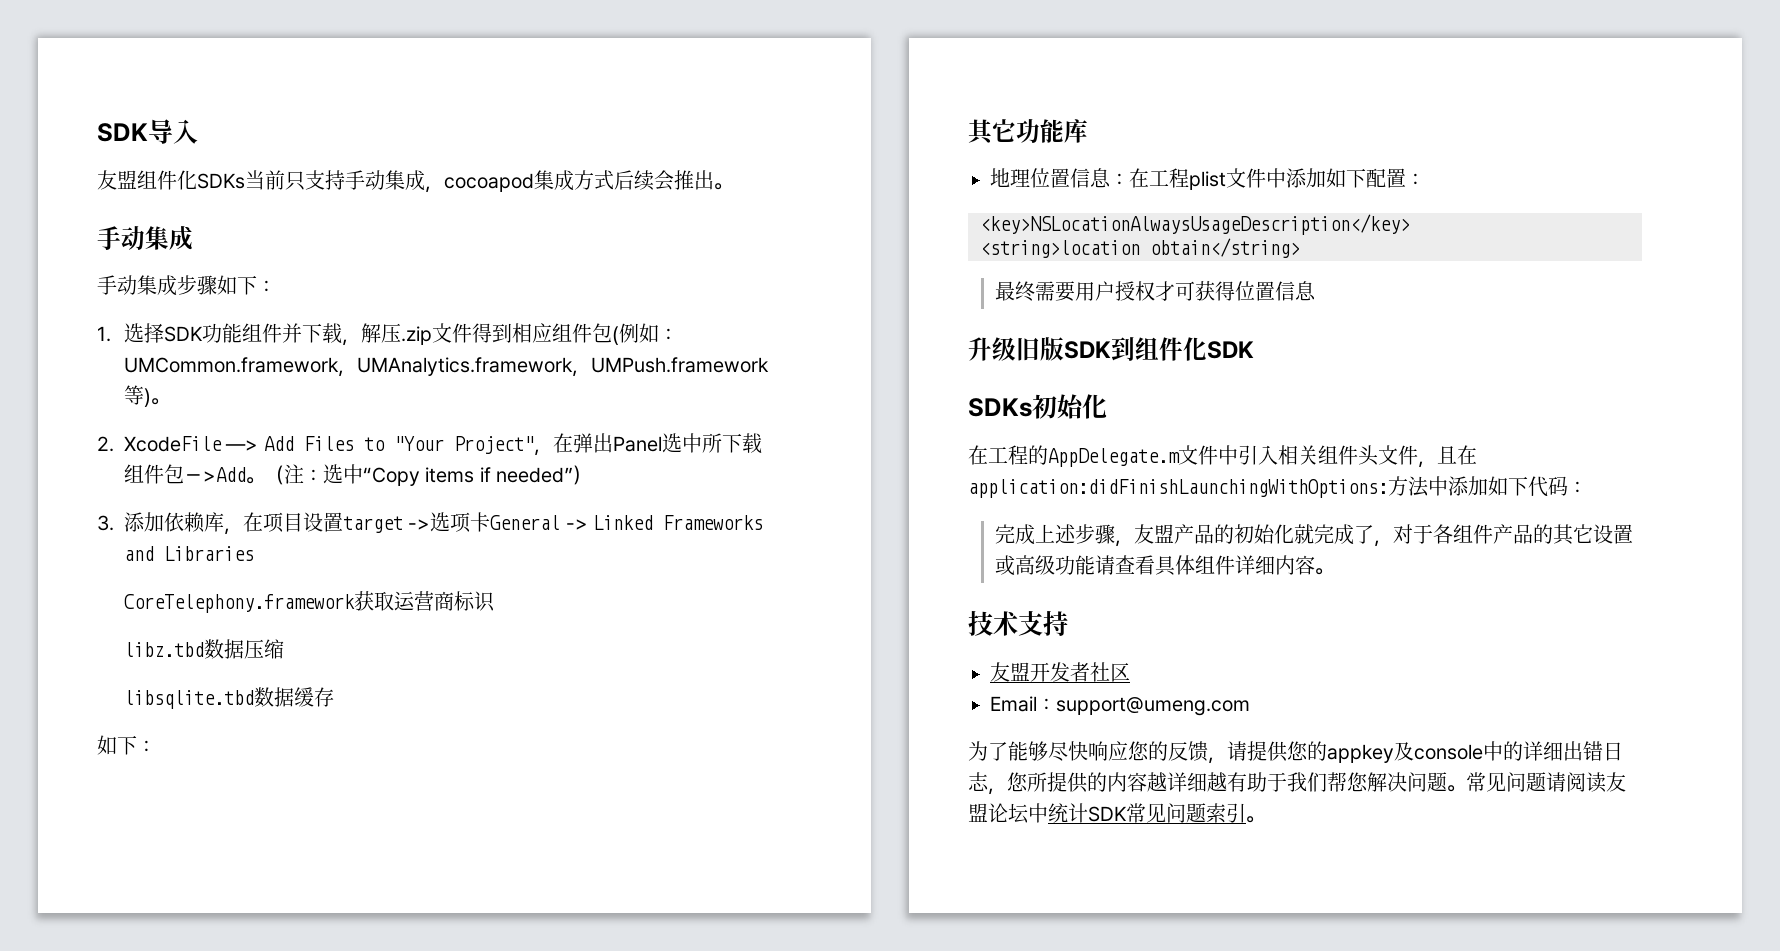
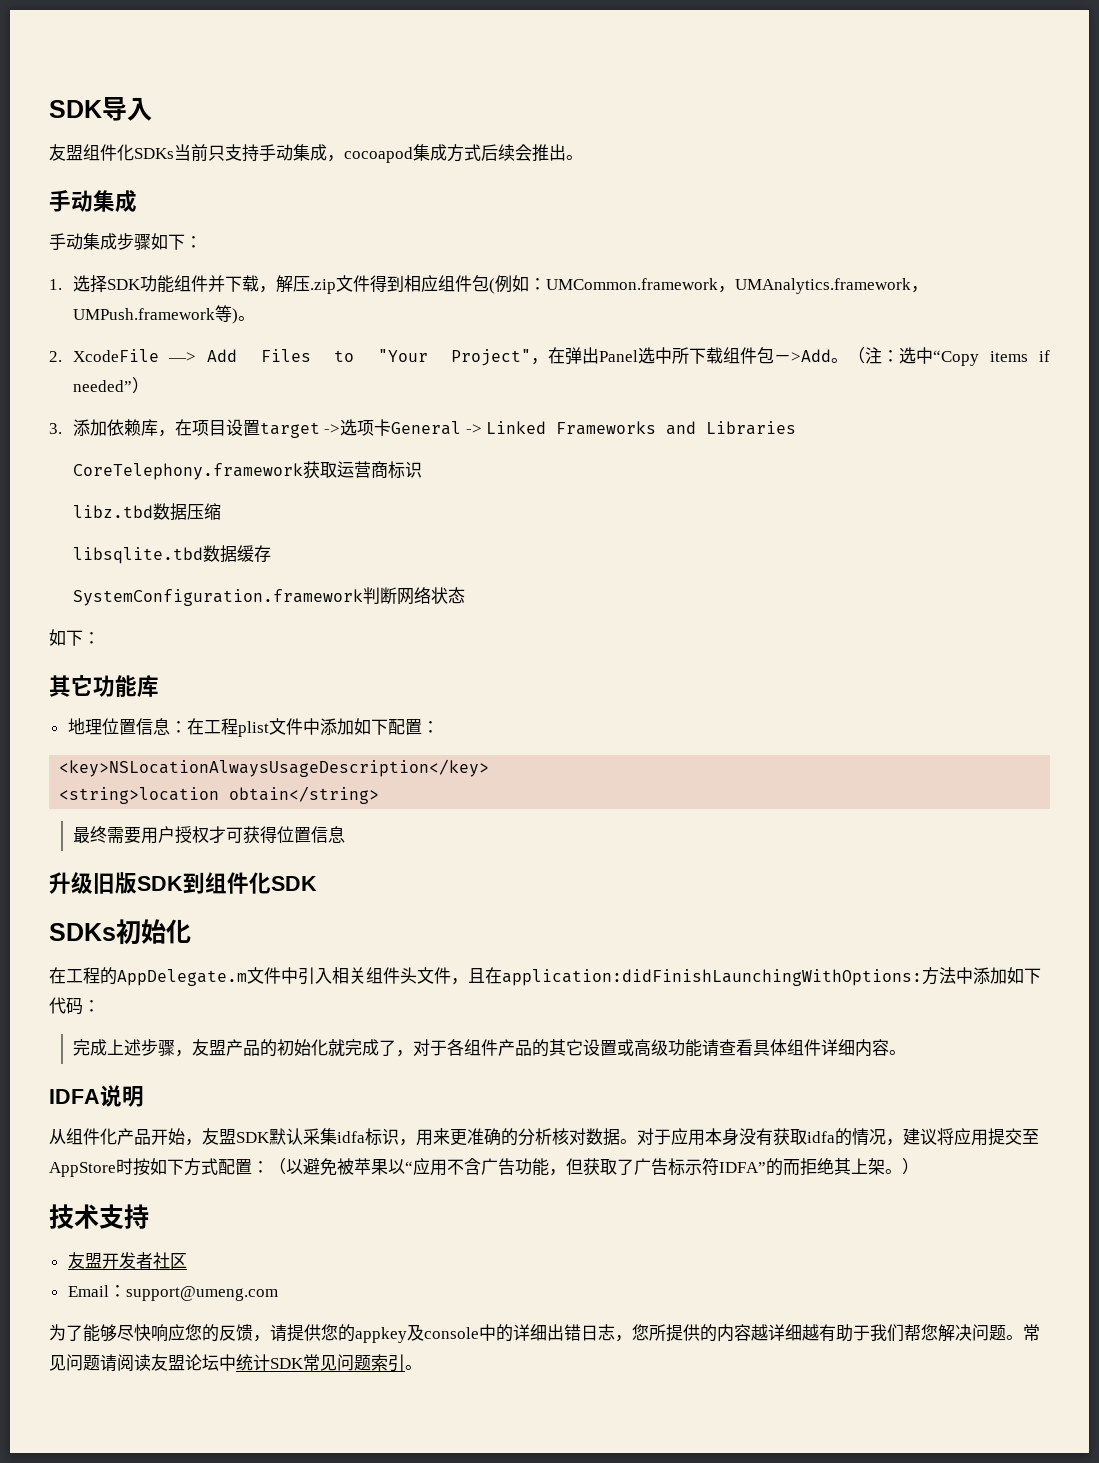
+ SystemConfiguration.framework判断网络状态
+ IDFA说明
+ 从组件化产品开始，友盟SDK默认采集idfa标识，用来更准确的分析核对数据。对于应用本身没有获取idfa的情况，建议将应用提交至AppStore时按如下方式配置：（以避免被苹果以“应用不含广告功能，但获取了广告标示符IDFA”的而拒绝其上架。）

